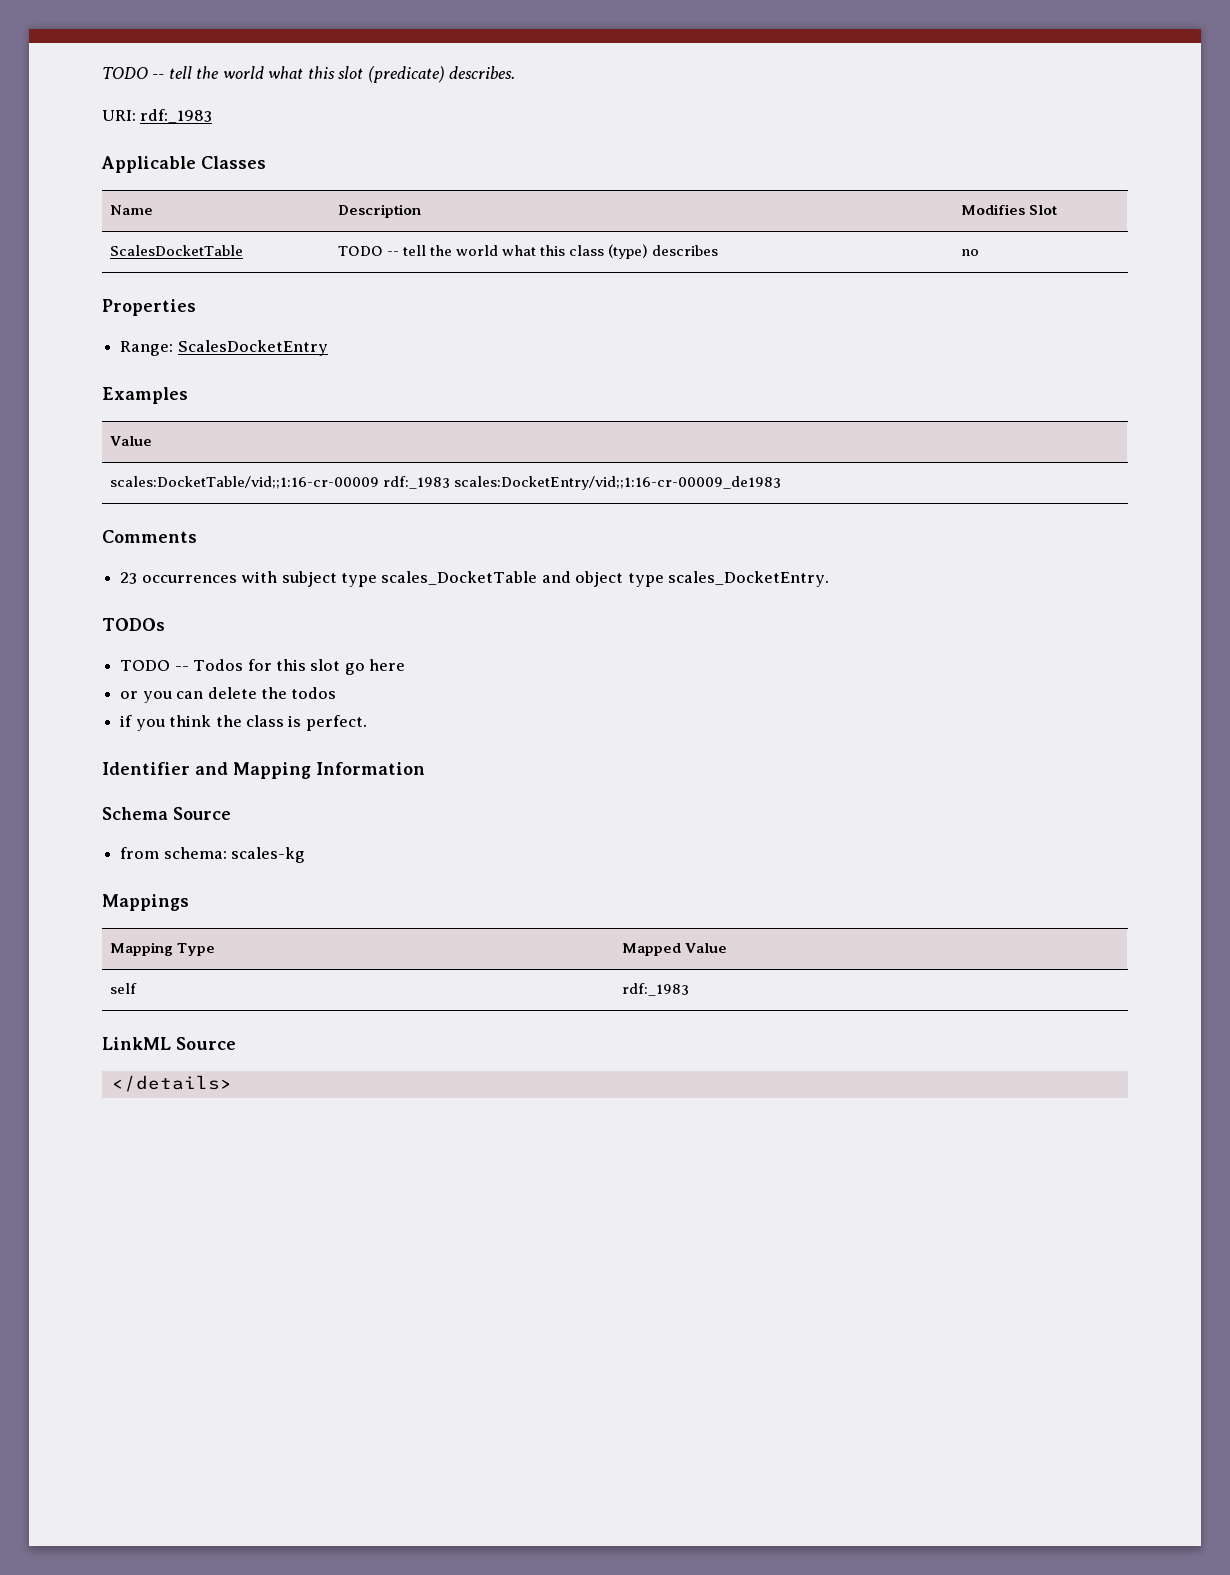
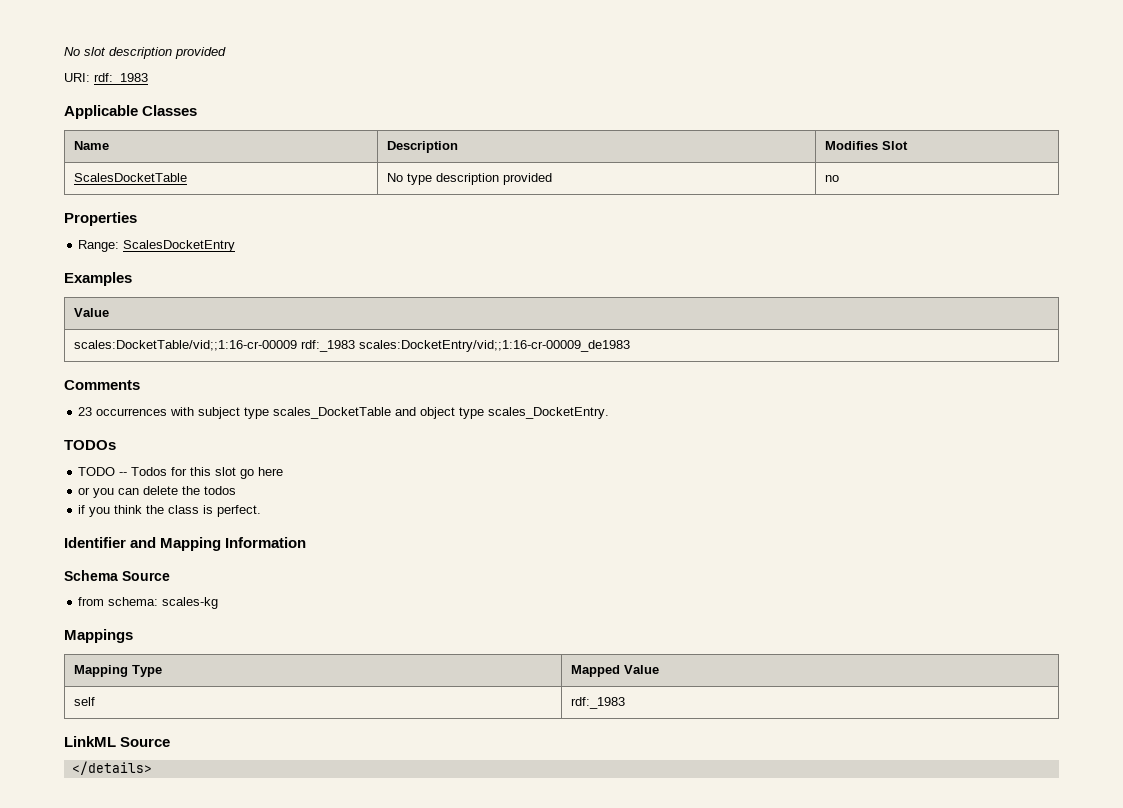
- TODO -- tell the world what this slot (predicate) describes.
+ No slot description provided
- ScalesDocketTable | TODO -- tell the world what this class (type) describes | no
+ ScalesDocketTable | No type description provided | no

